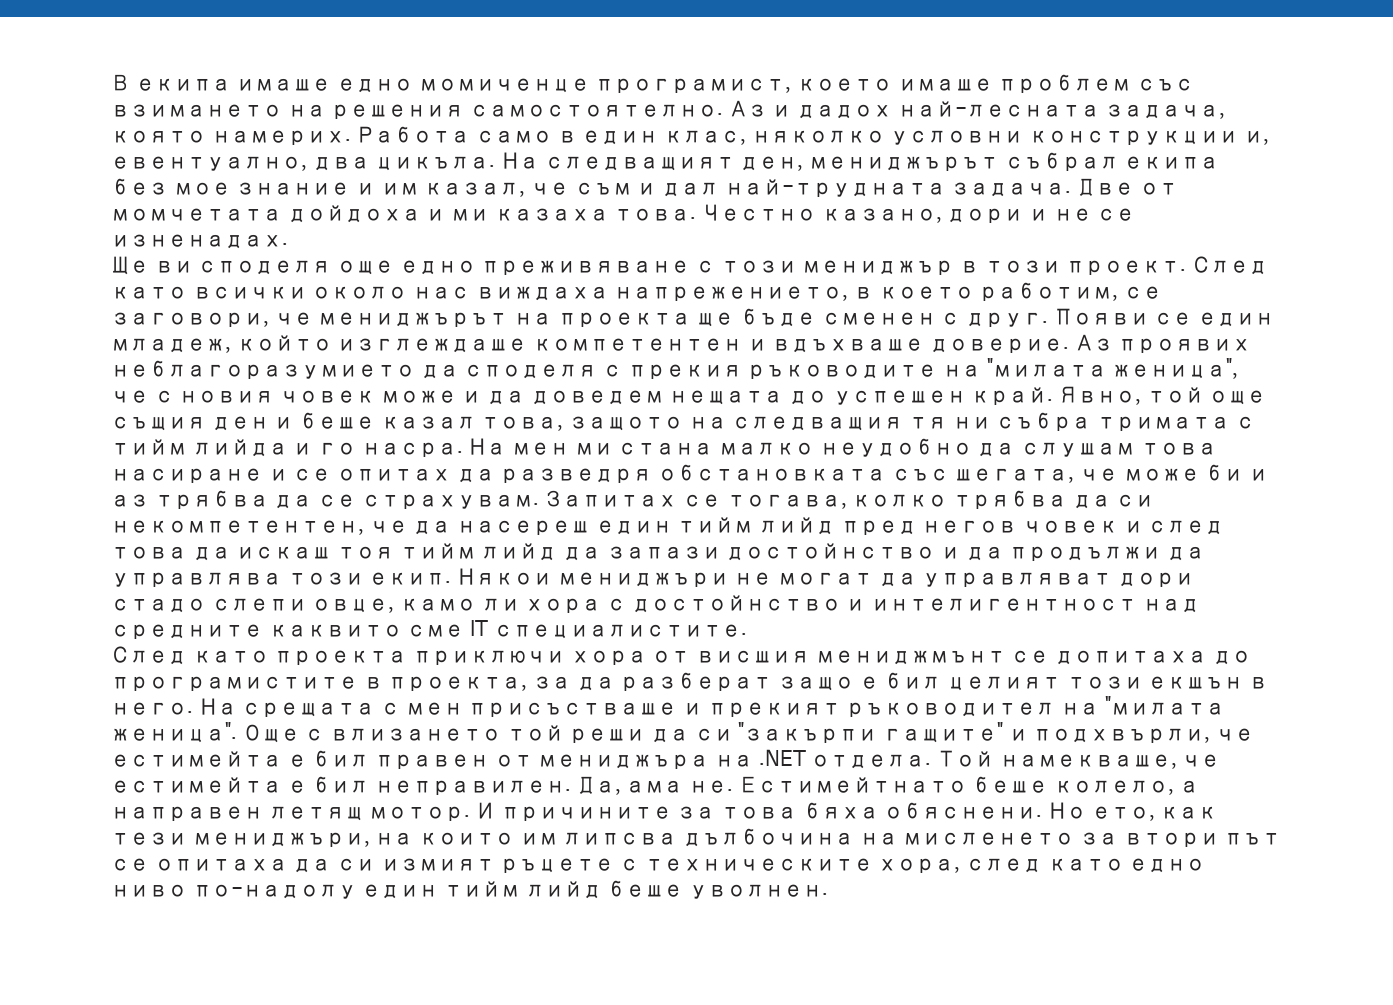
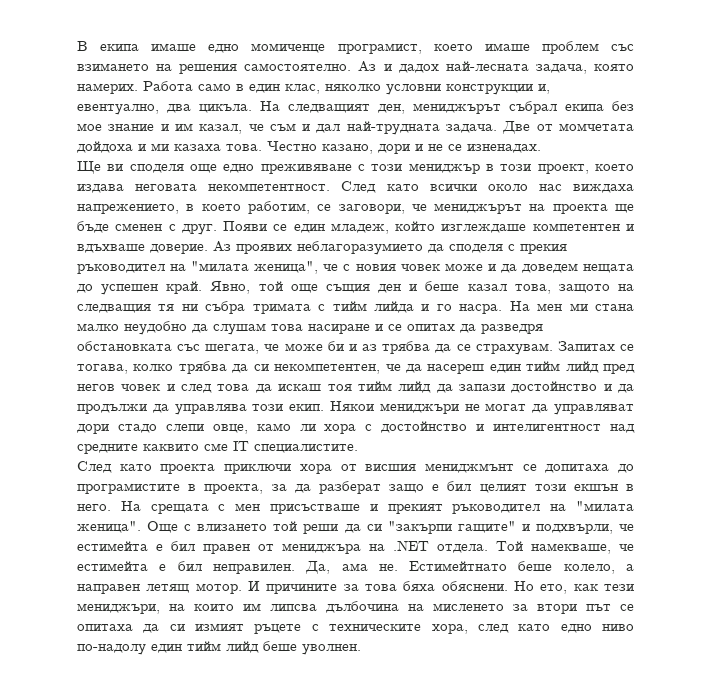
- Ще ви споделя още едно преживяване с този мениджър в този проект.
+ Ще ви споделя още едно преживяване с този мениджър в този проект, което издава неговата некомпетентност.
- Аз проявих неблагоразумието да споделя с прекия ръководите на "милата женица", че с новия човек може и да доведем нещата до успешен край.
+ Аз проявих неблагоразумието да споделя с прекия ръководител на "милата женица", че с новия човек може и да доведем нещата до успешен край.

